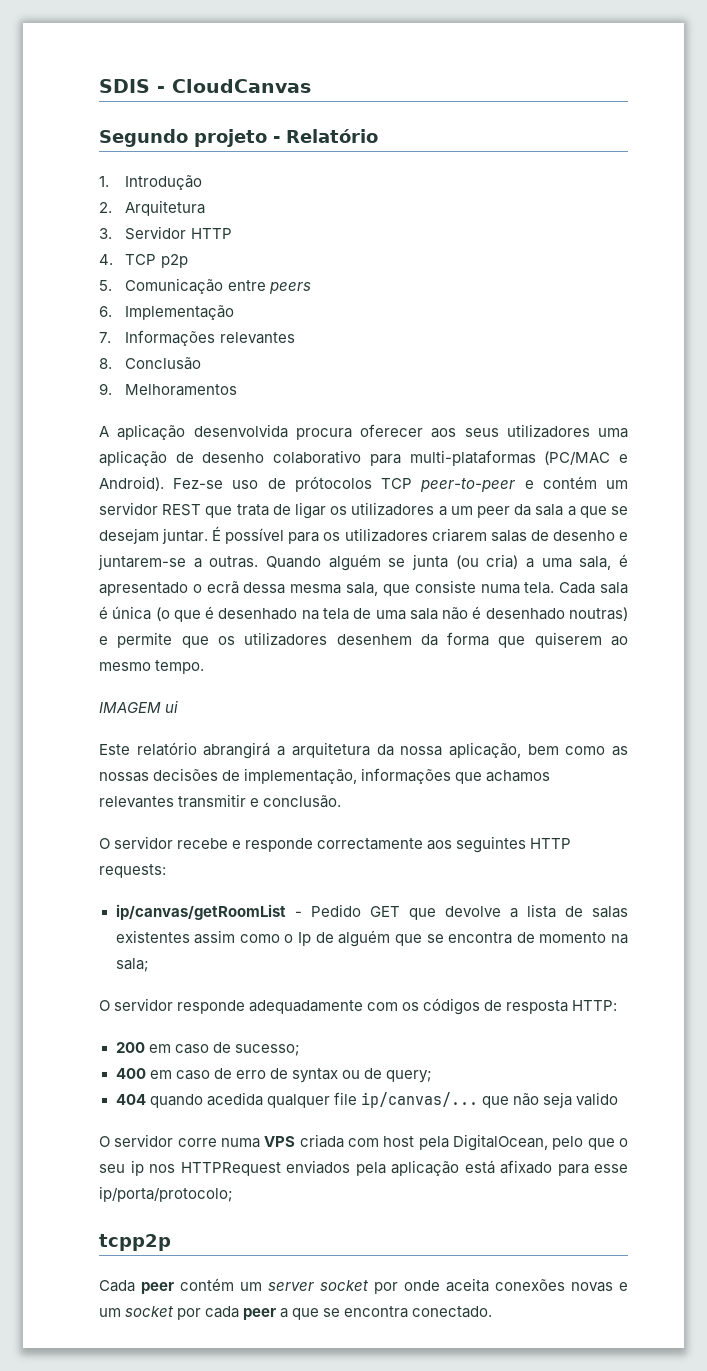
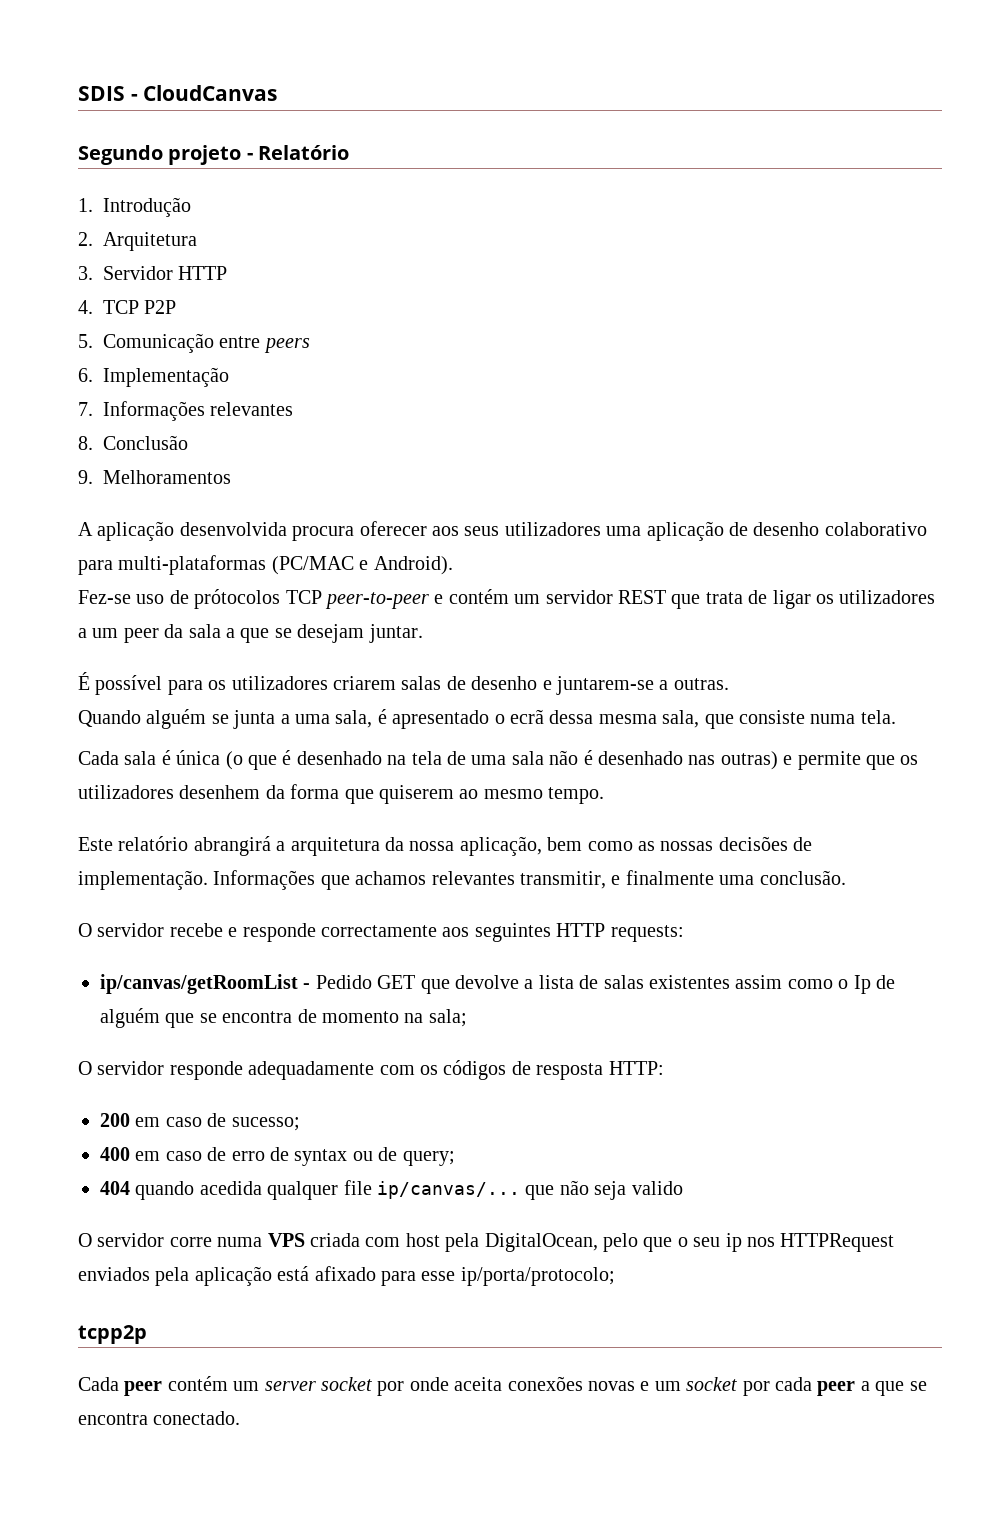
- 4. TCP p2p
+ 4. TCP P2P
- A aplicação desenvolvida procura oferecer aos seus utilizadores uma aplicação de desenho colaborativo para multi-plataformas (PC/MAC e Android). Fez-se uso de prótocolos TCP peer-to-peer e contém um servidor REST que trata de ligar os utilizadores a um peer da sala a que se desejam juntar. É possível para os utilizadores criarem salas de desenho e juntarem-se a outras. Quando alguém se junta (ou cria) a uma sala, é apresentado o ecrã dessa mesma sala, que consiste numa tela. Cada sala é única (o que é desenhado na tela de uma sala não é desenhado noutras) e permite que os utilizadores desenhem da forma que quiserem ao mesmo tempo.
+ A aplicação desenvolvida procura oferecer aos seus utilizadores uma aplicação de desenho colaborativo para multi-plataformas (PC/MAC e Android).
+ Fez-se uso de prótocolos TCP peer-to-peer e contém um servidor REST que trata de ligar os utilizadores a um peer da sala a que se desejam juntar.
+ É possível para os utilizadores criarem salas de desenho e juntarem-se a outras.
+ Quando alguém se junta a uma sala, é apresentado o ecrã dessa mesma sala, que consiste numa tela.
+ Cada sala é única (o que é desenhado na tela de uma sala não é desenhado nas outras) e permite que os utilizadores desenhem da forma que quiserem ao mesmo tempo.
- IMAGEM ui
- Este relatório abrangirá a arquitetura da nossa aplicação, bem como as nossas decisões de implementação, informações que achamos relevantes transmitir e conclusão.
+ Este relatório abrangirá a arquitetura da nossa aplicação, bem como as nossas decisões de implementação. Informações que achamos relevantes transmitir, e finalmente uma conclusão.

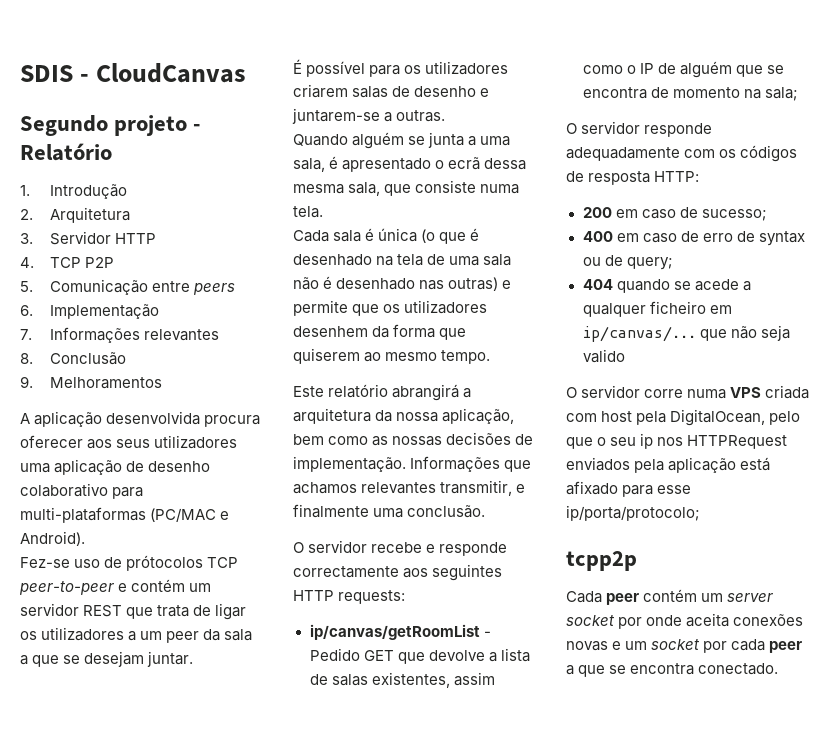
- ip/canvas/getRoomList - Pedido GET que devolve a lista de salas existentes assim como o Ip de alguém que se encontra de momento na sala;
+ ip/canvas/getRoomList - Pedido GET que devolve a lista de salas existentes, assim como o IP de alguém que se encontra de momento na sala;
- 404 quando acedida qualquer file ip/canvas/... que não seja valido
+ 404 quando se acede a qualquer ficheiro em ip/canvas/... que não seja valido

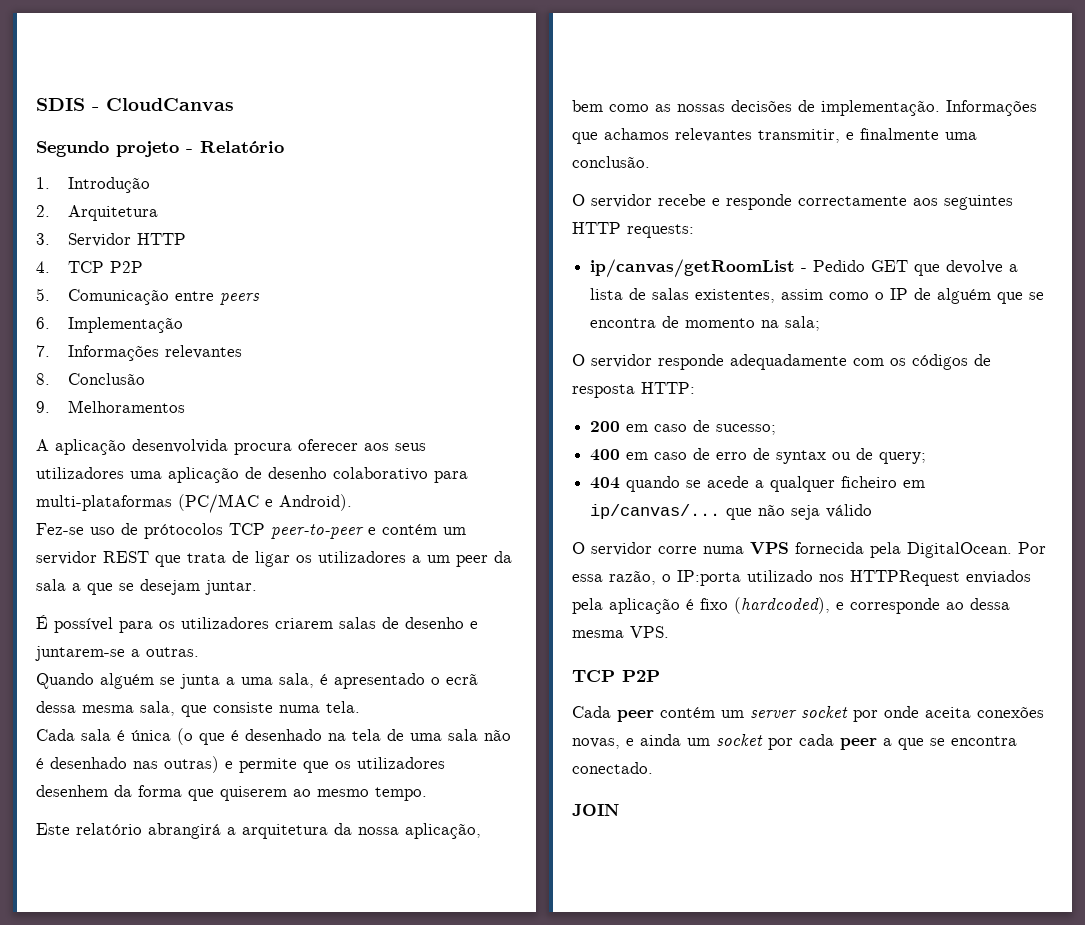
- 404 quando se acede a qualquer ficheiro em ip/canvas/... que não seja valido
+ 404 quando se acede a qualquer ficheiro em ip/canvas/... que não seja válido
- O servidor corre numa VPS criada com host pela DigitalOcean, pelo que o seu ip nos HTTPRequest enviados pela aplicação está afixado para esse ip/porta/protocolo;
- tcpp2p
+ O servidor corre numa VPS fornecida pela DigitalOcean. Por essa razão, o IP:porta utilizado nos HTTPRequest enviados pela aplicação é fixo (hardcoded), e corresponde ao dessa mesma VPS.
+ TCP P2P
- Cada peer contém um server socket por onde aceita conexões novas e um socket por cada peer a que se encontra conectado.
+ Cada peer contém um server socket por onde aceita conexões novas, e ainda um socket por cada peer a que se encontra conectado.
+ JOIN

